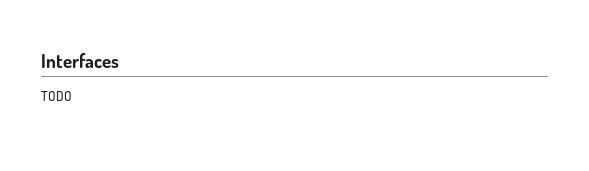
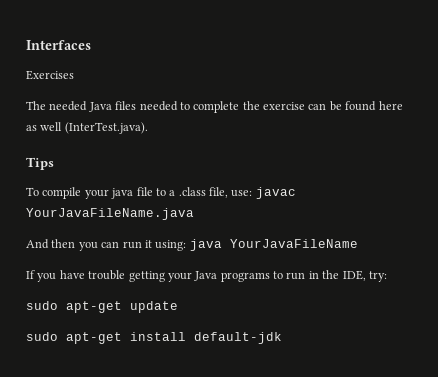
- TODO
+ Exercises
+ The needed Java files needed to complete the exercise can be found here as well (InterTest.java).
+ Tips
+ To compile your java file to a .class file, use: javac YourJavaFileName.java
+ And then you can run it using: java YourJavaFileName
+ If you have trouble getting your Java programs to run in the IDE, try:
+ sudo apt-get update
+ sudo apt-get install default-jdk

